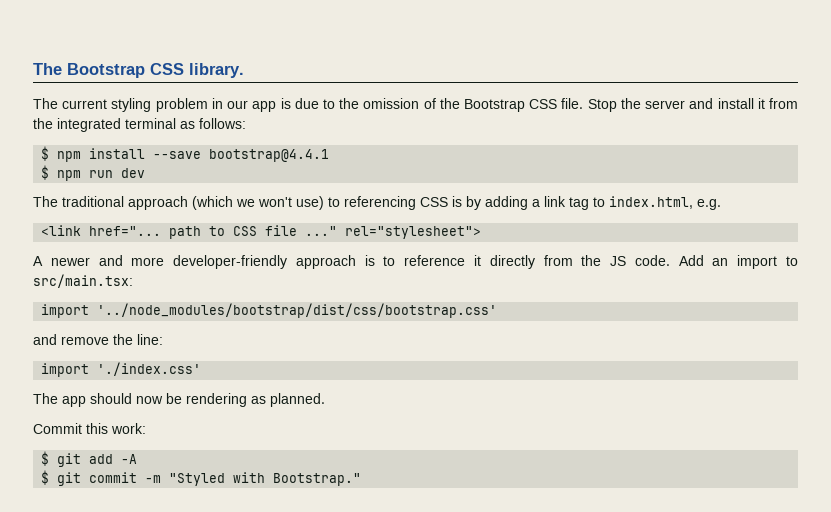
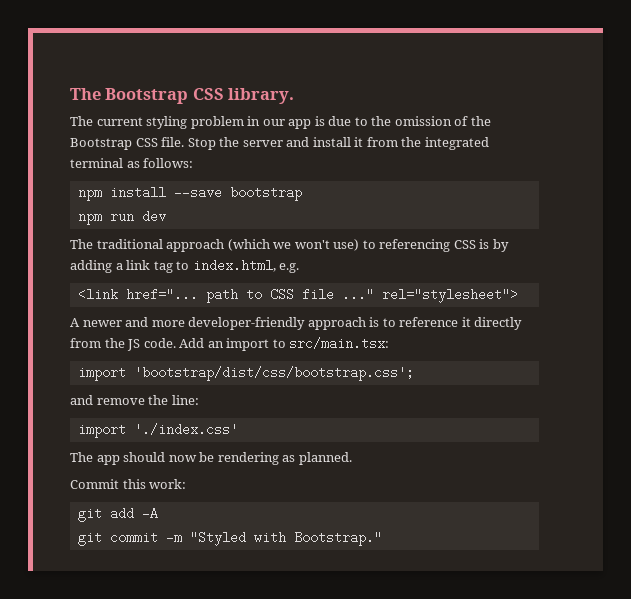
- $ npm install --save bootstrap@4.4.1
- $ npm run dev
+ npm install --save bootstrap
+ npm run dev
- import '../node_modules/bootstrap/dist/css/bootstrap.css'
+ import 'bootstrap/dist/css/bootstrap.css';
- $ git add -A
+ git add -A
- $ git commit -m "Styled with Bootstrap."
+ git commit -m "Styled with Bootstrap."

